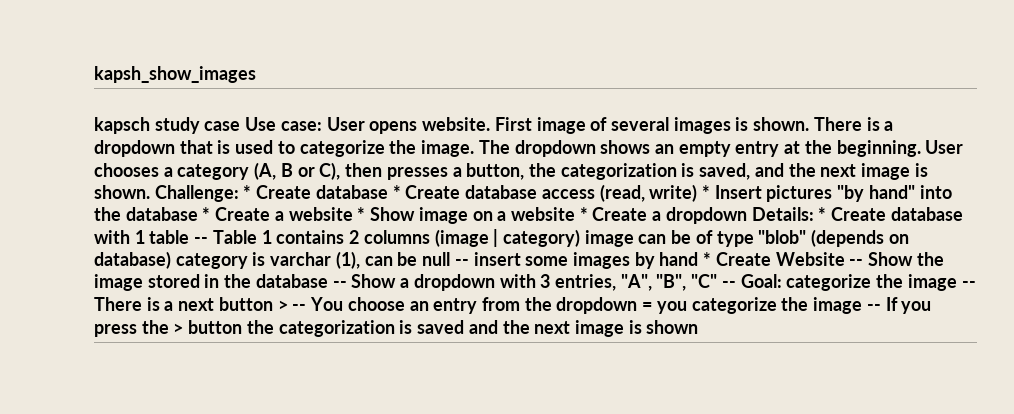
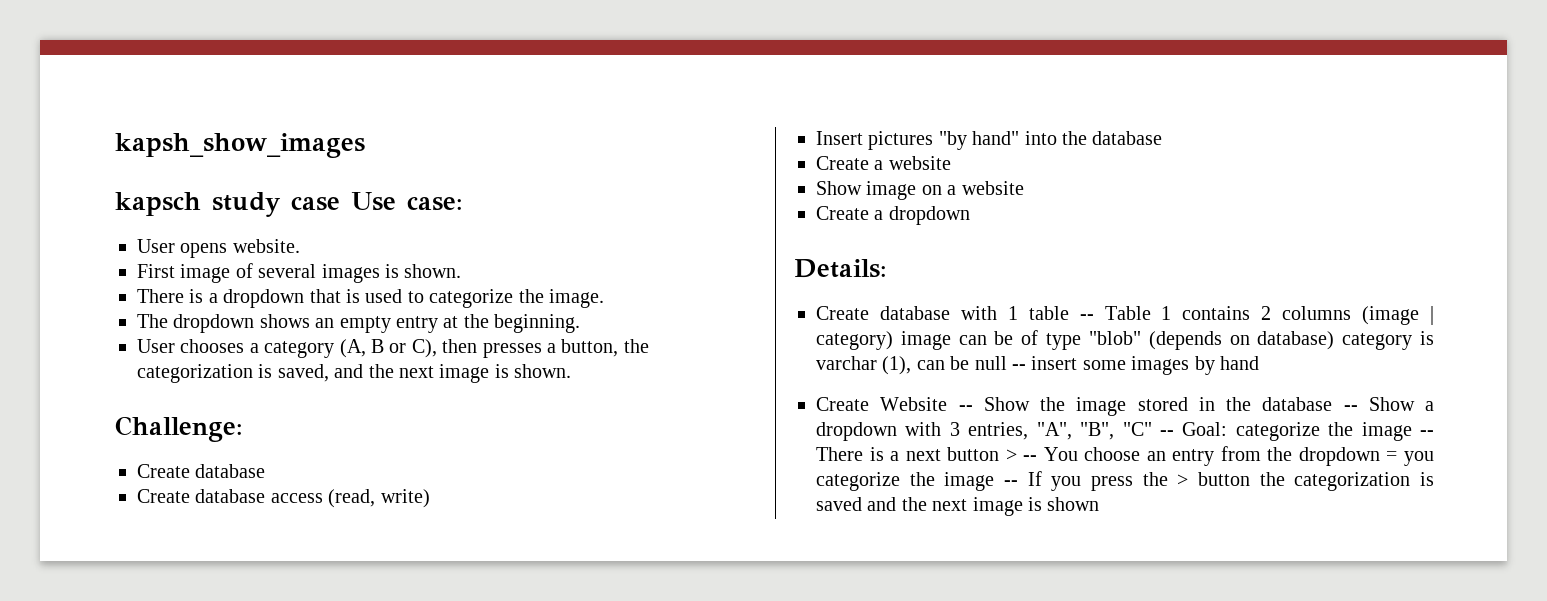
- kapsch study case Use case: User opens website. First image of several images is shown. There is a dropdown that is used to categorize the image. The dropdown shows an empty entry at the beginning. User chooses a category (A, B or C), then presses a button, the categorization is saved, and the next image is shown. Challenge: * Create database * Create database access (read, write) * Insert pictures "by hand" into the database * Create a website * Show image on a website * Create a dropdown Details: * Create database with 1 table -- Table 1 contains 2 columns (image | category) image can be of type "blob" (depends on database) category is varchar (1), can be null -- insert some images by hand * Create Website -- Show the image stored in the database -- Show a dropdown with 3 entries, "A", "B", "C" -- Goal:
+ kapsch study case Use case:
+ User opens website.
+ First image of several images is shown.
+ There is a dropdown that is used to categorize the image.
+ The dropdown shows an empty entry at the beginning.
+ User chooses a category (A, B or C), then presses a button, the categorization is saved, and the next image is shown.
+ Challenge:
+ Create database
+ Create database access (read, write)
+ Insert pictures "by hand" into the database
+ Create a website
+ Show image on a website
+ Create a dropdown
+ Details:
+ Create database with 1 table -- Table 1 contains 2 columns (image | category) image can be of type "blob" (depends on database) category is varchar (1), can be null -- insert some images by hand
+ Create Website -- Show the image stored in the database -- Show a dropdown with 3 entries, "A", "B", "C" -- Goal:

